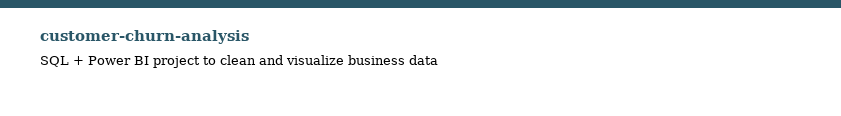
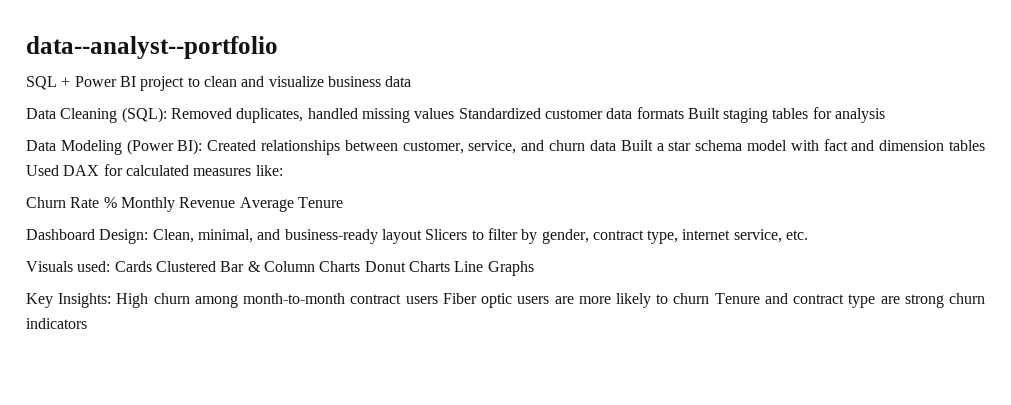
- customer-churn-analysis
+ data--analyst--portfolio
+ Data Cleaning (SQL): Removed duplicates, handled missing values Standardized customer data formats Built staging tables for analysis
+ Data Modeling (Power BI): Created relationships between customer, service, and churn data Built a star schema model with fact and dimension tables Used DAX for calculated measures like:
+ Churn Rate % Monthly Revenue Average Tenure
+ Dashboard Design: Clean, minimal, and business-ready layout Slicers to filter by gender, contract type, internet service, etc.
+ Visuals used: Cards Clustered Bar & Column Charts Donut Charts Line Graphs
+ Key Insights: High churn among month-to-month contract users Fiber optic users are more likely to churn Tenure and contract type are strong churn indicators

